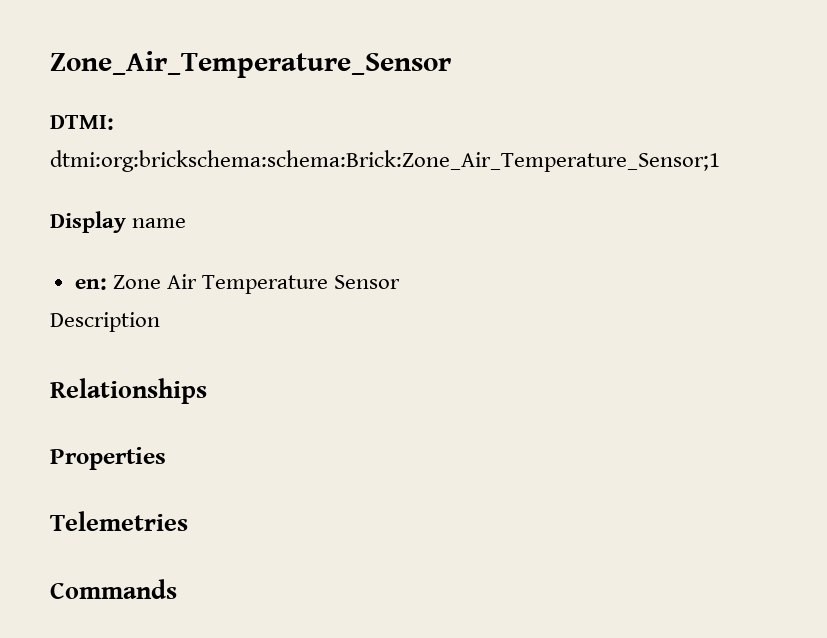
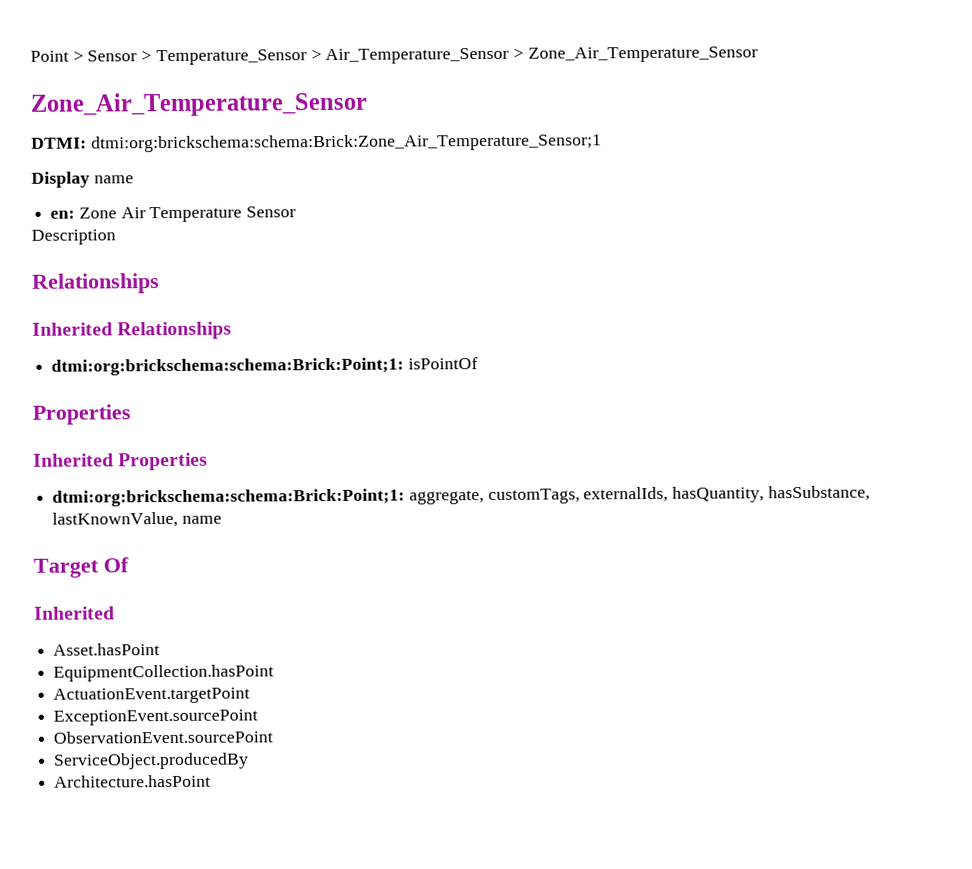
+ Point > Sensor > Temperature_Sensor > Air_Temperature_Sensor > Zone_Air_Temperature_Sensor
+ Inherited Relationships
+ dtmi:org:brickschema:schema:Brick:Point;1: isPointOf
  Properties
- Telemetries
- Commands
+ Inherited Properties
+ dtmi:org:brickschema:schema:Brick:Point;1: aggregate, customTags, externalIds, hasQuantity, hasSubstance, lastKnownValue, name
+ Target Of
+ Inherited
+ Asset.hasPoint
+ EquipmentCollection.hasPoint
+ ActuationEvent.targetPoint
+ ExceptionEvent.sourcePoint
+ ObservationEvent.sourcePoint
+ ServiceObject.producedBy
+ Architecture.hasPoint

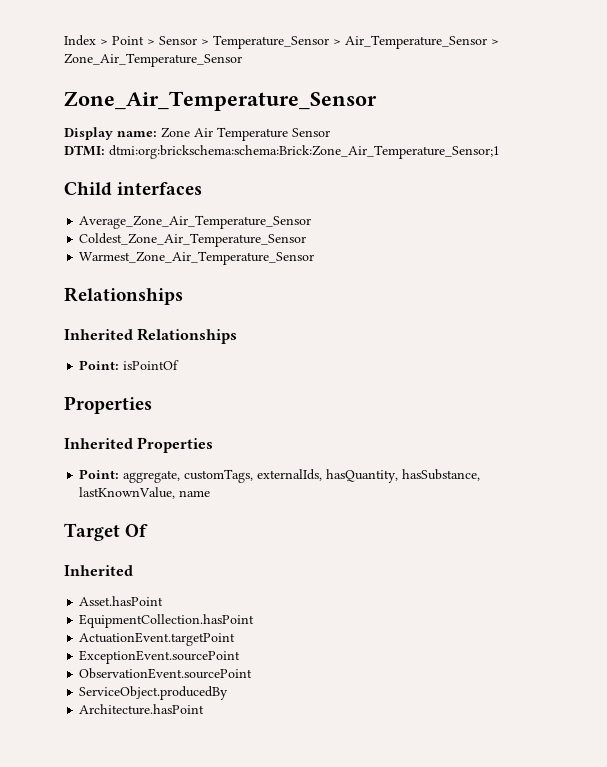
- Point > Sensor > Temperature_Sensor > Air_Temperature_Sensor > Zone_Air_Temperature_Sensor
+ Index > Point > Sensor > Temperature_Sensor > Air_Temperature_Sensor > Zone_Air_Temperature_Sensor
- DTMI: dtmi:org:brickschema:schema:Brick:Zone_Air_Temperature_Sensor;1
- Display name
- en: Zone Air Temperature Sensor
+ Display name: Zone Air Temperature Sensor
- Description
+ DTMI: dtmi:org:brickschema:schema:Brick:Zone_Air_Temperature_Sensor;1
+ Child interfaces
+ Average_Zone_Air_Temperature_Sensor
+ Coldest_Zone_Air_Temperature_Sensor
+ Warmest_Zone_Air_Temperature_Sensor
- dtmi:org:brickschema:schema:Brick:Point;1: isPointOf
+ Point: isPointOf
- dtmi:org:brickschema:schema:Brick:Point;1: aggregate, customTags, externalIds, hasQuantity, hasSubstance, lastKnownValue, name
+ Point: aggregate, customTags, externalIds, hasQuantity, hasSubstance, lastKnownValue, name

